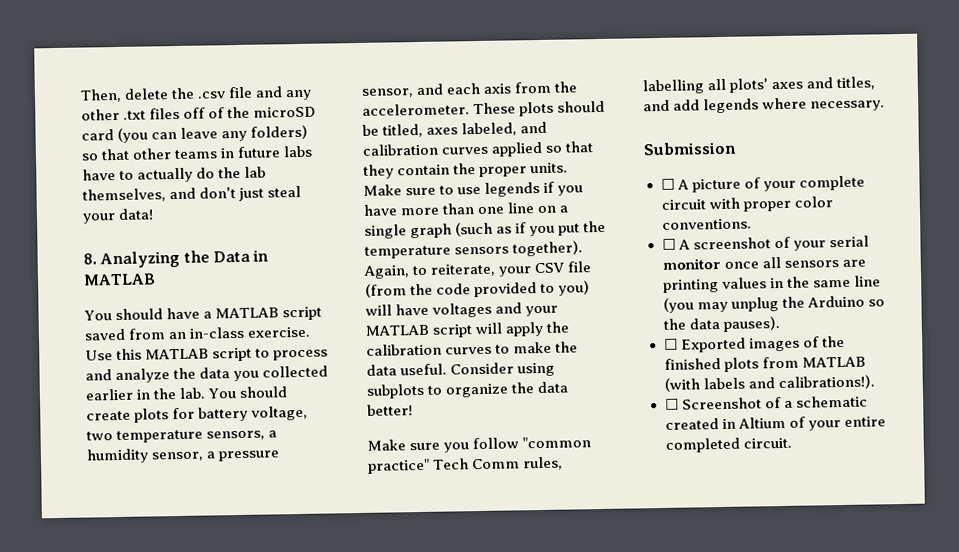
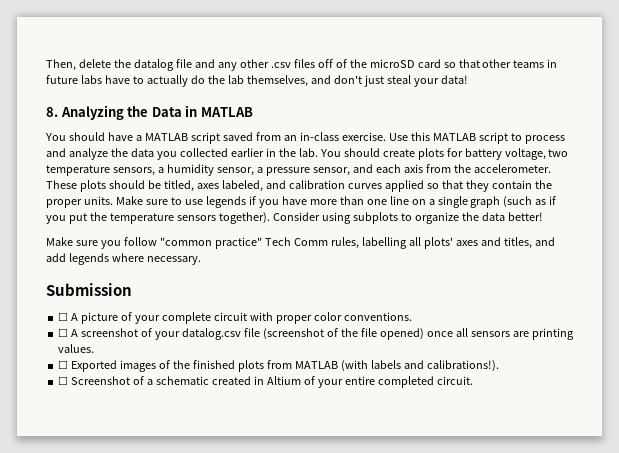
- Then, delete the .csv file and any other .txt files off of the microSD card (you can leave any folders) so that other teams in future labs have to actually do the lab themselves, and don't just steal your data!
+ Then, delete the datalog file and any other .csv files off of the microSD card so that other teams in future labs have to actually do the lab themselves, and don't just steal your data!
- Again, to reiterate, your CSV file (from the code provided to you) will have voltages and your MATLAB script will apply the calibration curves to make the data useful.
- ☐ A screenshot of your serial monitor once all sensors are printing values in the same line (you may unplug the Arduino so the data pauses).
+ ☐ A screenshot of your datalog.csv file (screenshot of the file opened) once all sensors are printing values.

